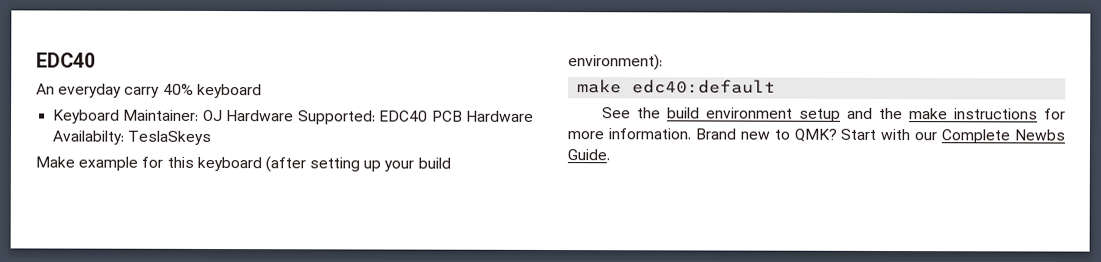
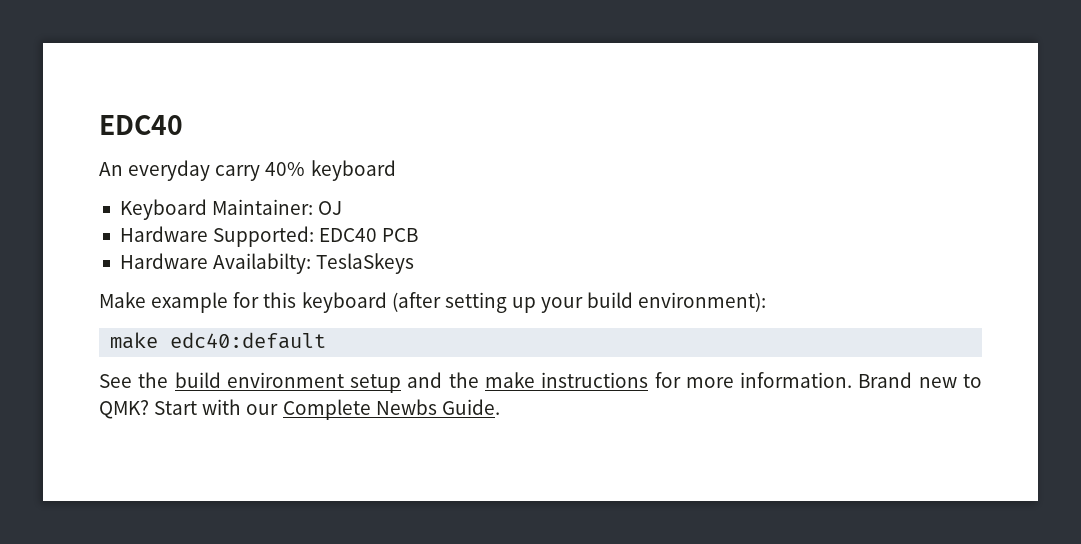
- Keyboard Maintainer: OJ Hardware Supported: EDC40 PCB Hardware Availabilty: TeslaSkeys
+ Keyboard Maintainer: OJ
+ Hardware Supported: EDC40 PCB
+ Hardware Availabilty: TeslaSkeys

